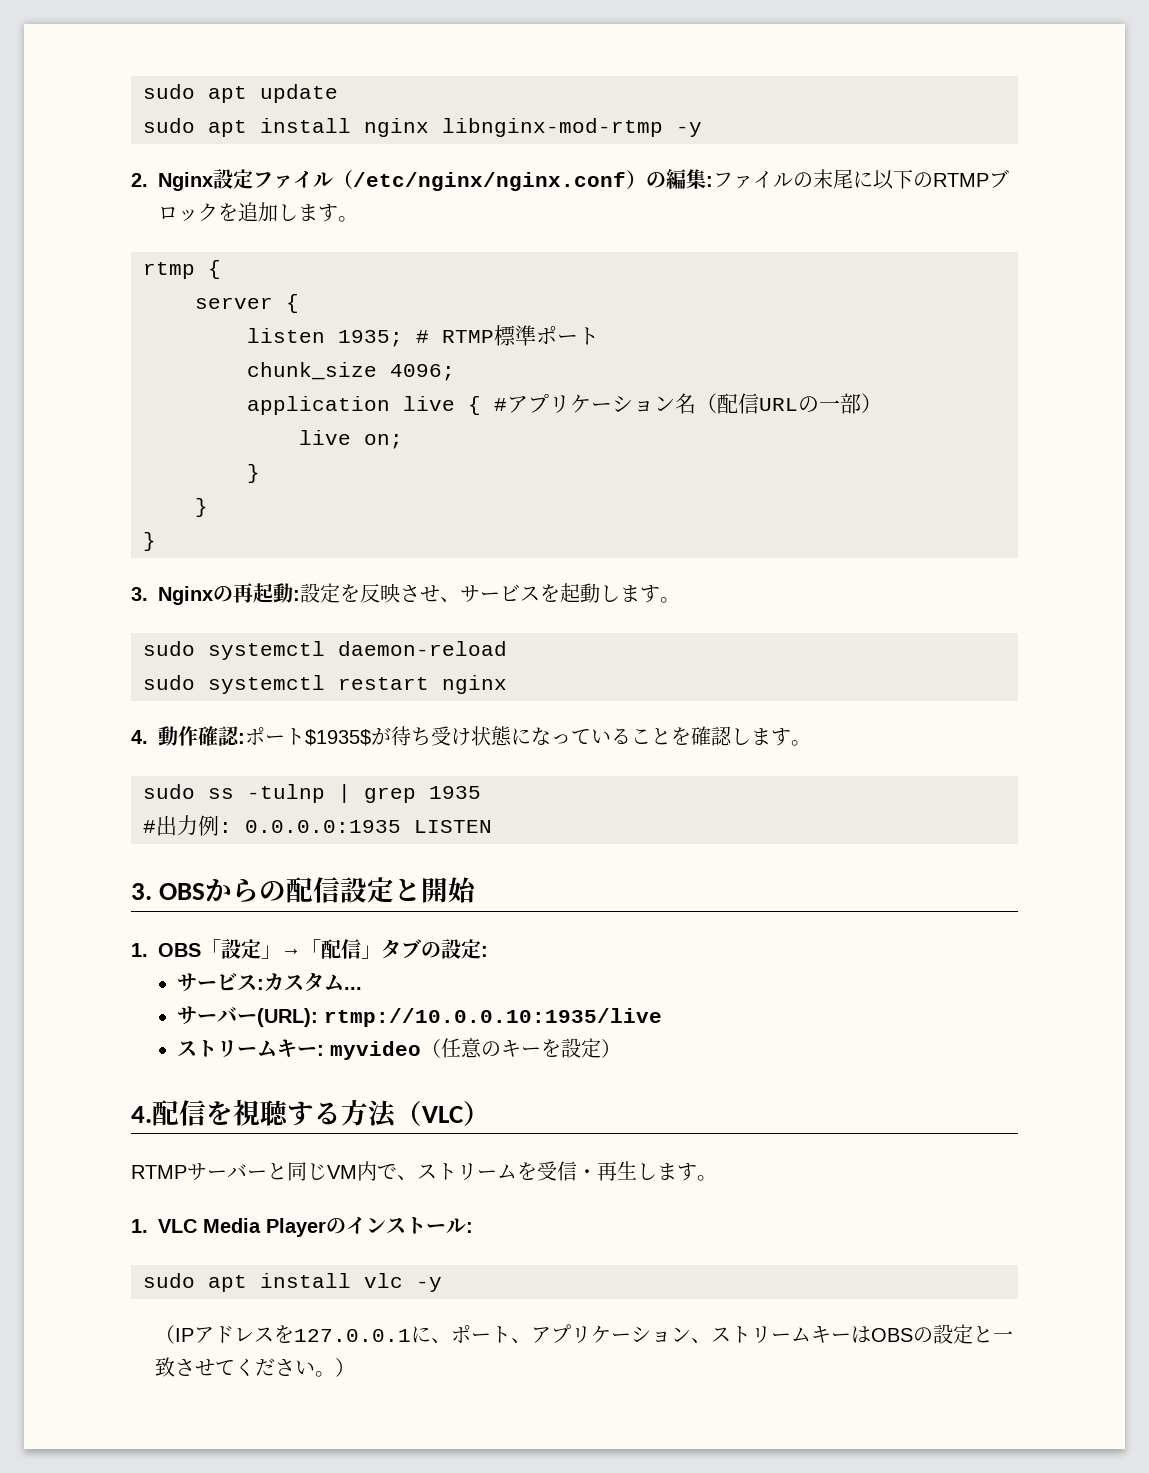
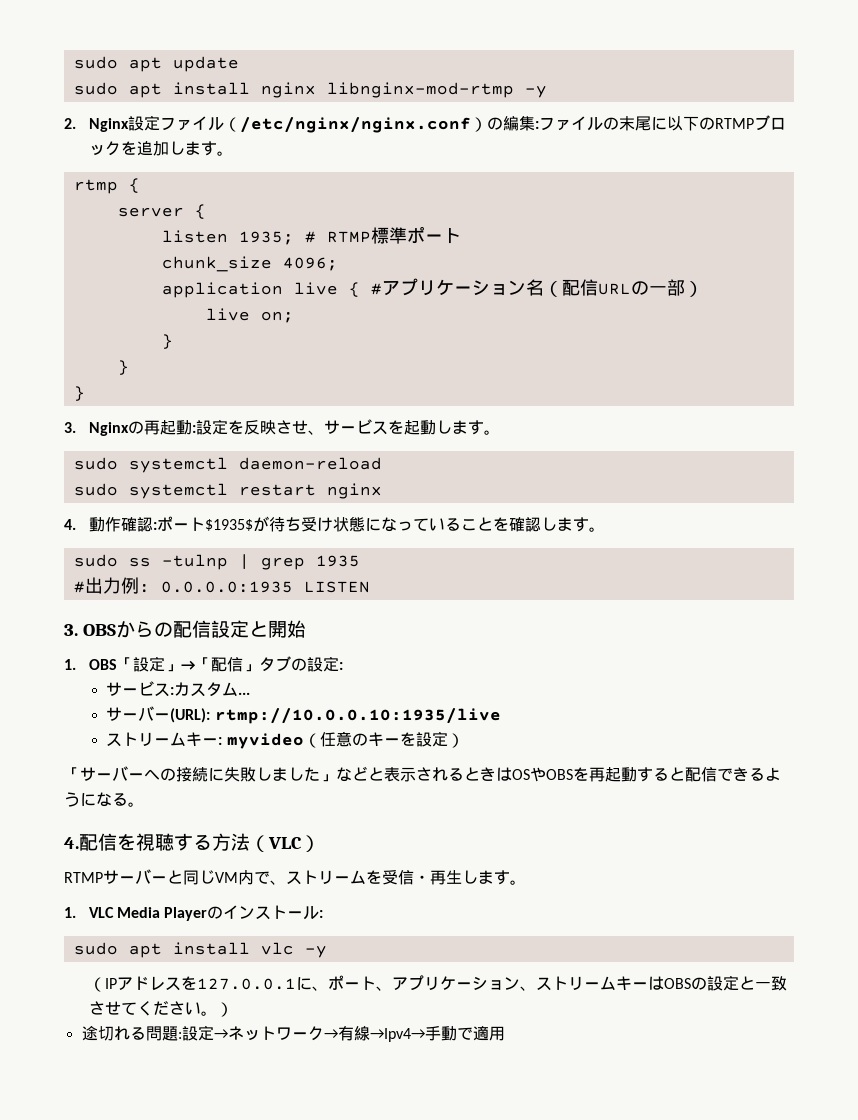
+ 「サーバーへの接続に失敗しました」などと表示されるときはOSやOBSを再起動すると配信できるようになる。
+ 途切れる問題:設定→ネットワーク→有線→Ipv4→手動で適用

